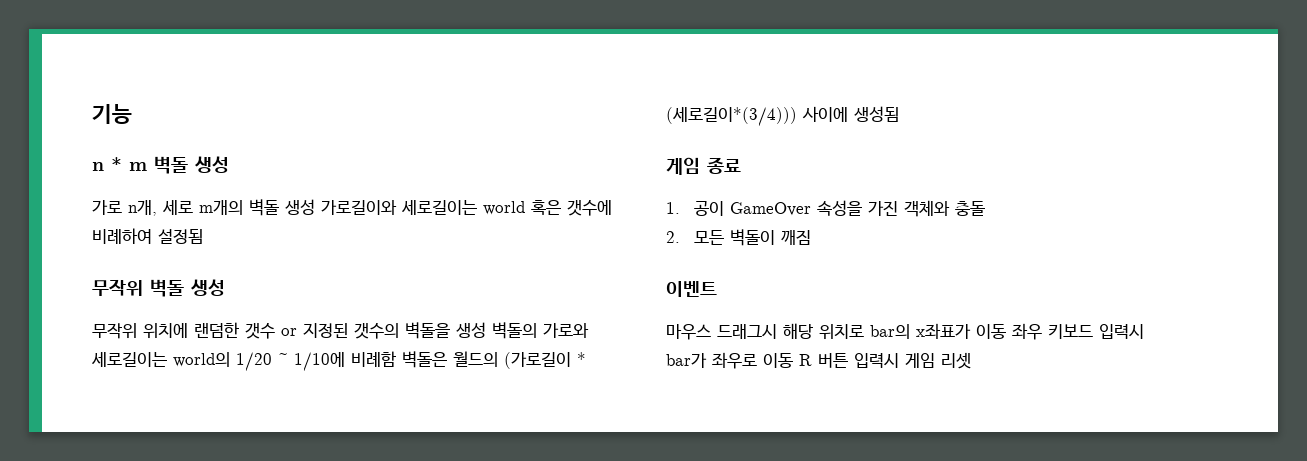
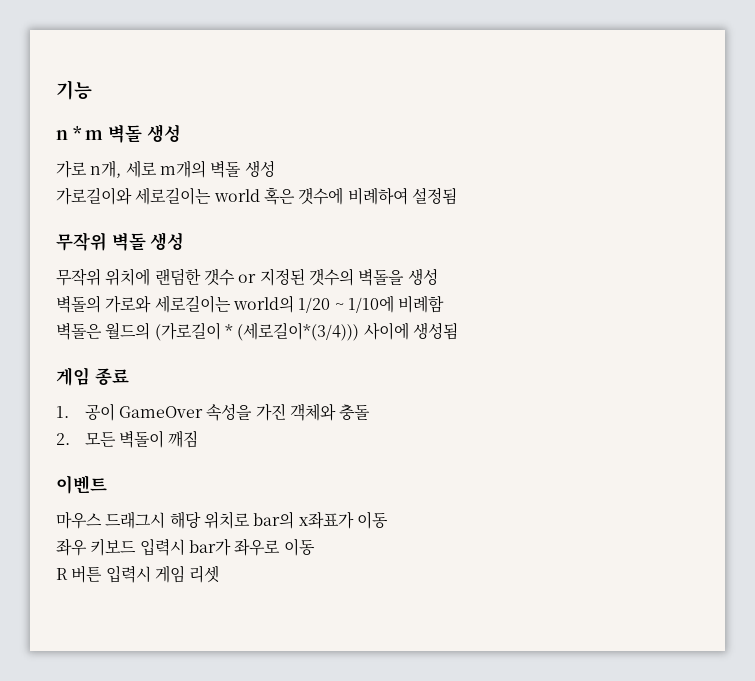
- 가로 n개, 세로 m개의 벽돌 생성 가로길이와 세로길이는 world 혹은 갯수에 비례하여 설정됨
+ 가로 n개, 세로 m개의 벽돌 생성
+ 가로길이와 세로길이는 world 혹은 갯수에 비례하여 설정됨
- 무작위 위치에 랜덤한 갯수 or 지정된 갯수의 벽돌을 생성 벽돌의 가로와 세로길이는 world의 1/20 ~ 1/10에 비례함 벽돌은 월드의 (가로길이 * (세로길이*(3/4))) 사이에 생성됨
+ 무작위 위치에 랜덤한 갯수 or 지정된 갯수의 벽돌을 생성
+ 벽돌의 가로와 세로길이는 world의 1/20 ~ 1/10에 비례함
+ 벽돌은 월드의 (가로길이 * (세로길이*(3/4))) 사이에 생성됨
- 마우스 드래그시 해당 위치로 bar의 x좌표가 이동 좌우 키보드 입력시 bar가 좌우로 이동 R 버튼 입력시 게임 리셋
+ 마우스 드래그시 해당 위치로 bar의 x좌표가 이동
+ 좌우 키보드 입력시 bar가 좌우로 이동
+ R 버튼 입력시 게임 리셋

